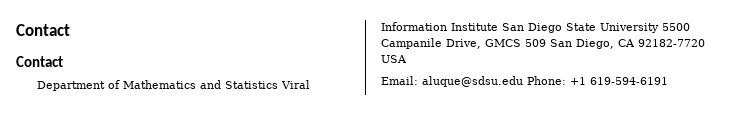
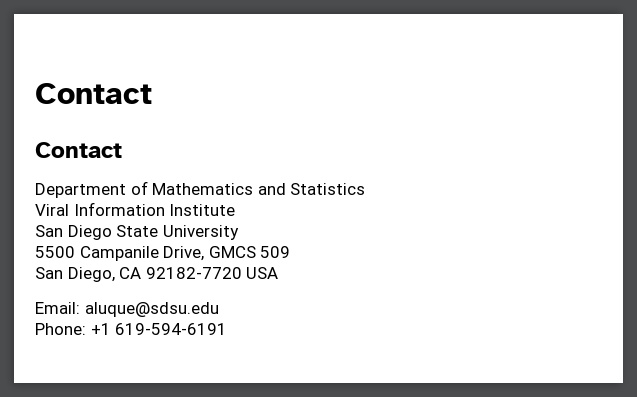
- Department of Mathematics and Statistics Viral Information Institute San Diego State University 5500 Campanile Drive, GMCS 509 San Diego, CA 92182-7720 USA
+ Department of Mathematics and Statistics
+ Viral Information Institute
+ San Diego State University
+ 5500 Campanile Drive, GMCS 509
+ San Diego, CA 92182-7720 USA
- Email: aluque@sdsu.edu Phone: +1 619-594-6191
+ Email: aluque@sdsu.edu
+ Phone: +1 619-594-6191

